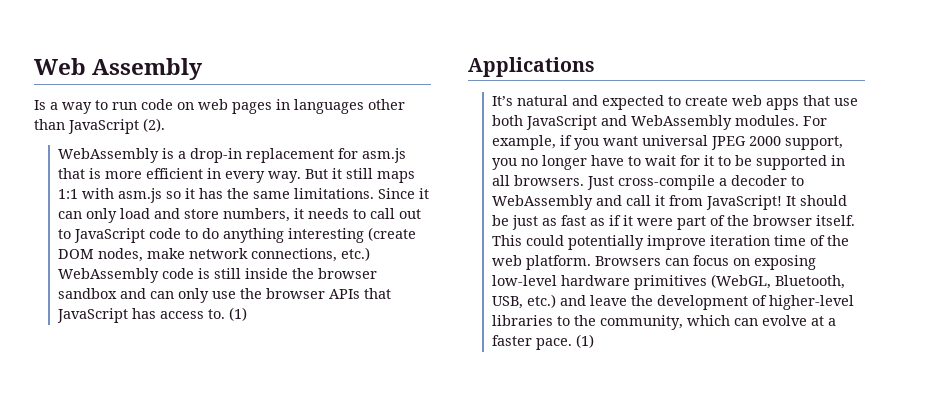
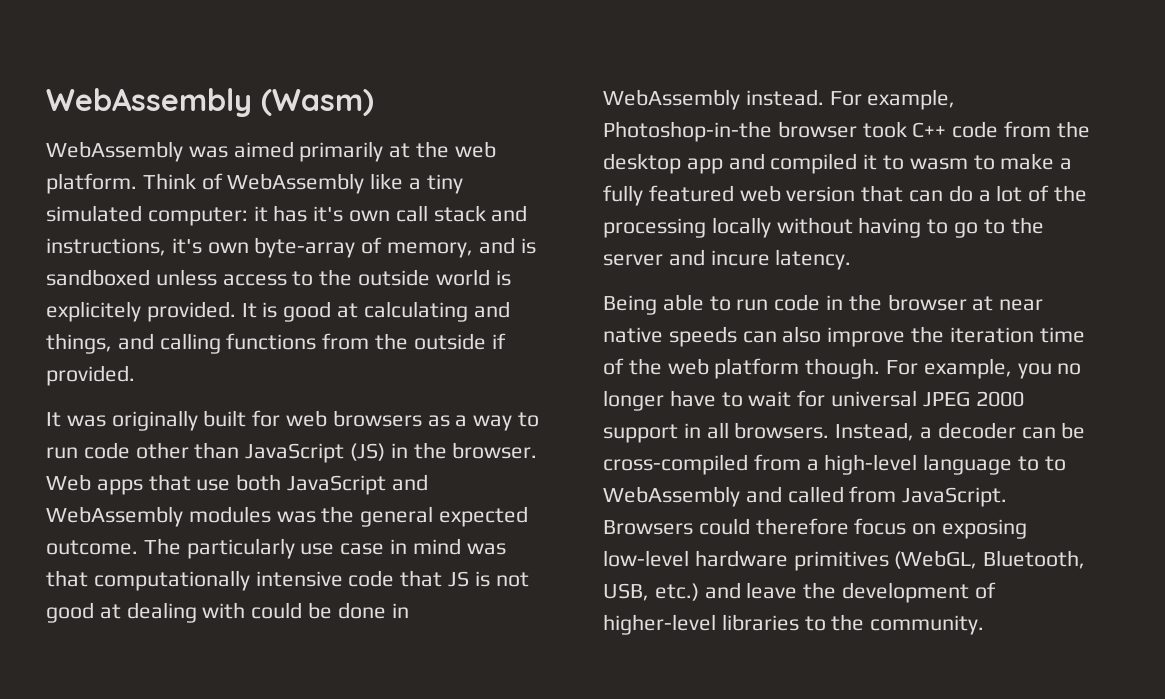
- Web Assembly
- Is a way to run code on web pages in languages other than JavaScript (2).
- WebAssembly is a drop-in replacement for asm.js that is more efficient in every way. But it still maps 1:1 with asm.js so it has the same limitations. Since it can only load and store numbers, it needs to call out to JavaScript code to do anything interesting (create DOM nodes, make network connections, etc.) WebAssembly code is still inside the browser sandbox and can only use the browser APIs that JavaScript has access to. (1)
- Applications
- It’s natural and expected to create web apps that use both JavaScript and WebAssembly modules. For example, if you want universal JPEG 2000 support, you no longer have to wait for it to be supported in all browsers. Just cross-compile a decoder to WebAssembly and call it from JavaScript! It should be just as fast as if it were part of the browser itself. This could potentially improve iteration time of the web platform. Browsers can focus on exposing low-level hardware primitives (WebGL, Bluetooth, USB, etc.) and leave the development of higher-level libraries to the community, which can evolve at a faster pace. (1)
+ WebAssembly (Wasm)
+ WebAssembly was aimed primarily at the web platform. Think of WebAssembly like a tiny simulated computer: it has it's own call stack and instructions, it's own byte-array of memory, and is sandboxed unless access to the outside world is explicitely provided. It is good at calculating and things, and calling functions from the outside if provided.
+ It was originally built for web browsers as a way to run code other than JavaScript (JS) in the browser. Web apps that use both JavaScript and WebAssembly modules was the general expected outcome. The particularly use case in mind was that computationally intensive code that JS is not good at dealing with could be done in WebAssembly instead. For example, Photoshop-in-the browser took C++ code from the desktop app and compiled it to wasm to make a fully featured web version that can do a lot of the processing locally without having to go to the server and incure latency.
+ Being able to run code in the browser at near native speeds can also improve the iteration time of the web platform though. For example, you no longer have to wait for universal JPEG 2000 support in all browsers. Instead, a decoder can be cross-compiled from a high-level language to to WebAssembly and called from JavaScript. Browsers could therefore focus on exposing low-level hardware primitives (WebGL, Bluetooth, USB, etc.) and leave the development of higher-level libraries to the community.

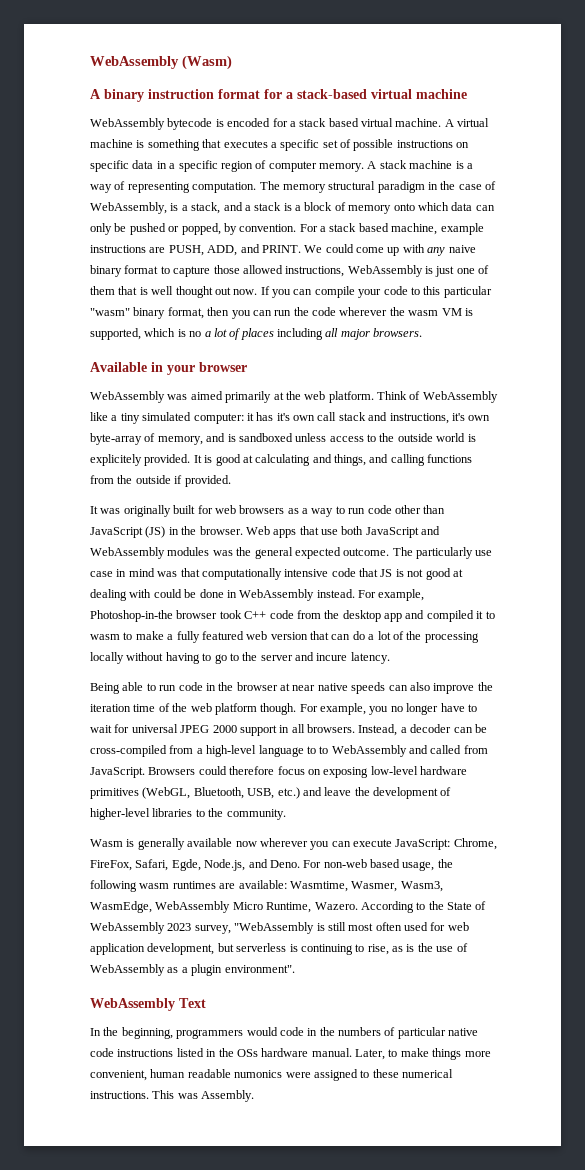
+ A binary instruction format for a stack-based virtual machine
+ WebAssembly bytecode is encoded for a stack based virtual machine. A virtual machine is something that executes a specific set of possible instructions on specific data in a specific region of computer memory. A stack machine is a way of representing computation. The memory structural paradigm in the case of WebAssembly, is a stack, and a stack is a block of memory onto which data can only be pushed or popped, by convention. For a stack based machine, example instructions are PUSH, ADD, and PRINT. We could come up with any naive binary format to capture those allowed instructions, WebAssembly is just one of them that is well thought out now. If you can compile your code to this particular "wasm" binary format, then you can run the code wherever the wasm VM is supported, which is no a lot of places including all major browsers.
+ Available in your browser
+ Wasm is generally available now wherever you can execute JavaScript: Chrome, FireFox, Safari, Egde, Node.js, and Deno. For non-web based usage, the following wasm runtimes are available: Wasmtime, Wasmer, Wasm3, WasmEdge, WebAssembly Micro Runtime, Wazero. According to the State of WebAssembly 2023 survey, "WebAssembly is still most often used for web application development, but serverless is continuing to rise, as is the use of WebAssembly as a plugin environment".
+ WebAssembly Text
+ In the beginning, programmers would code in the numbers of particular native code instructions listed in the OSs hardware manual. Later, to make things more convenient, human readable numonics were assigned to these numerical instructions. This was Assembly.

